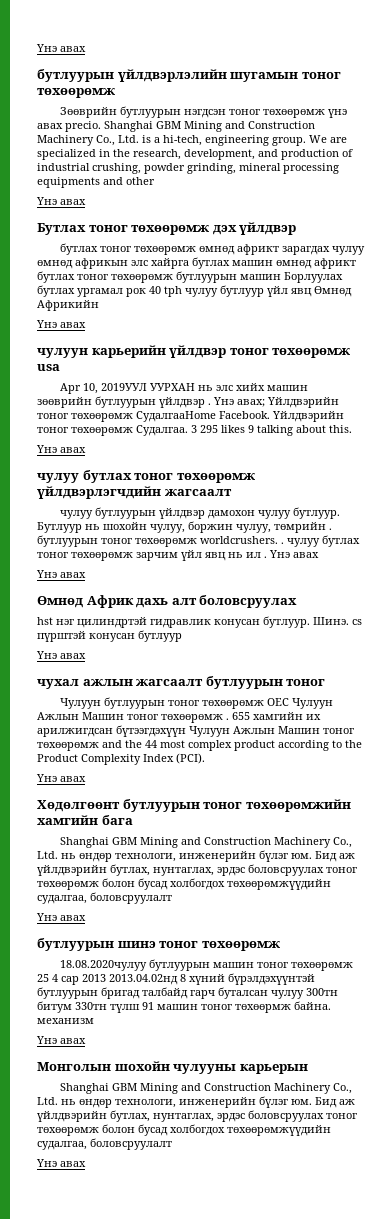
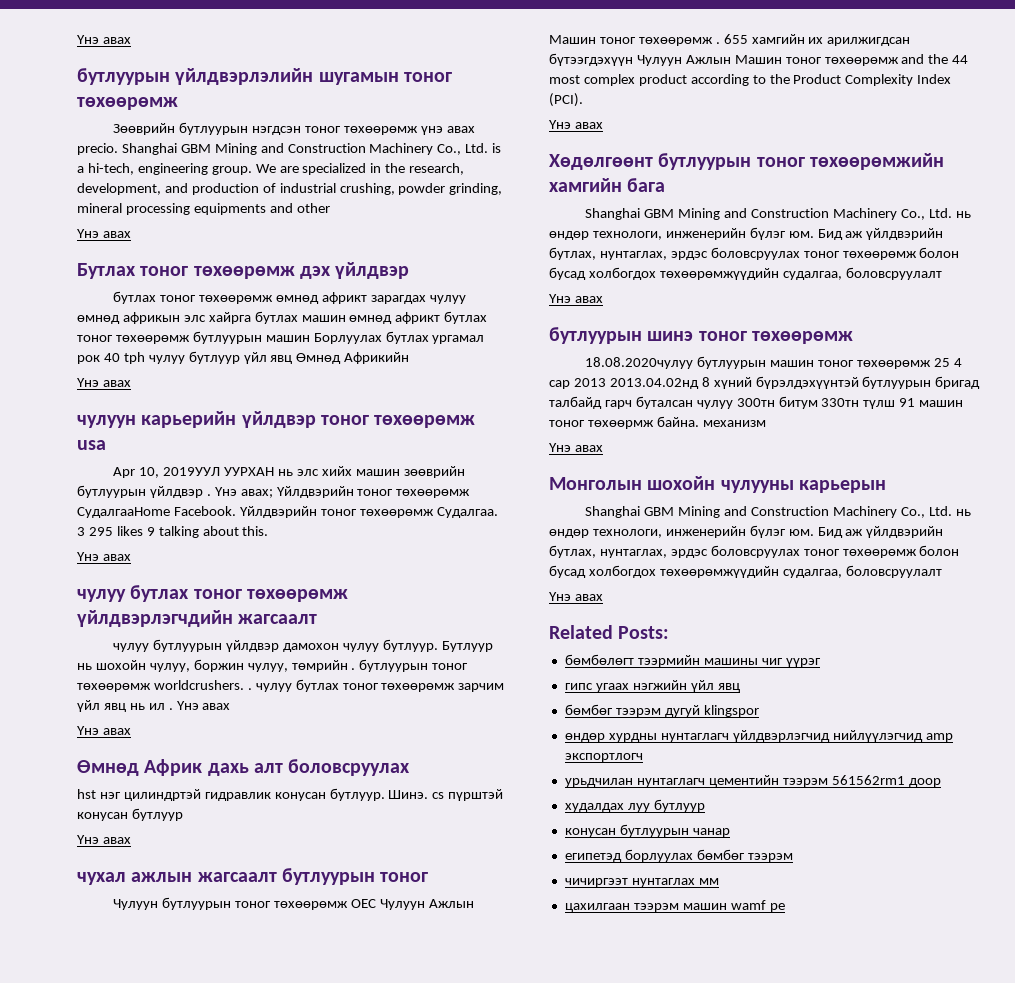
+ Related Posts:
+ бөмбөлөгт тээрмийн машины чиг үүрэг
+ гипс угаах нэгжийн үйл явц
+ бөмбөг тээрэм дугуй klingspor
+ өндөр хурдны нунтаглагч үйлдвэрлэгчид нийлүүлэгчид amp экспортлогч
+ урьдчилан нунтаглагч цементийн тээрэм 561562rm1 доор
+ худалдах луу бутлуур
+ конусан бутлуурын чанар
+ египетэд борлуулах бөмбөг тээрэм
+ чичиргээт нунтаглах мм
+ цахилгаан тээрэм машин wamf pe

